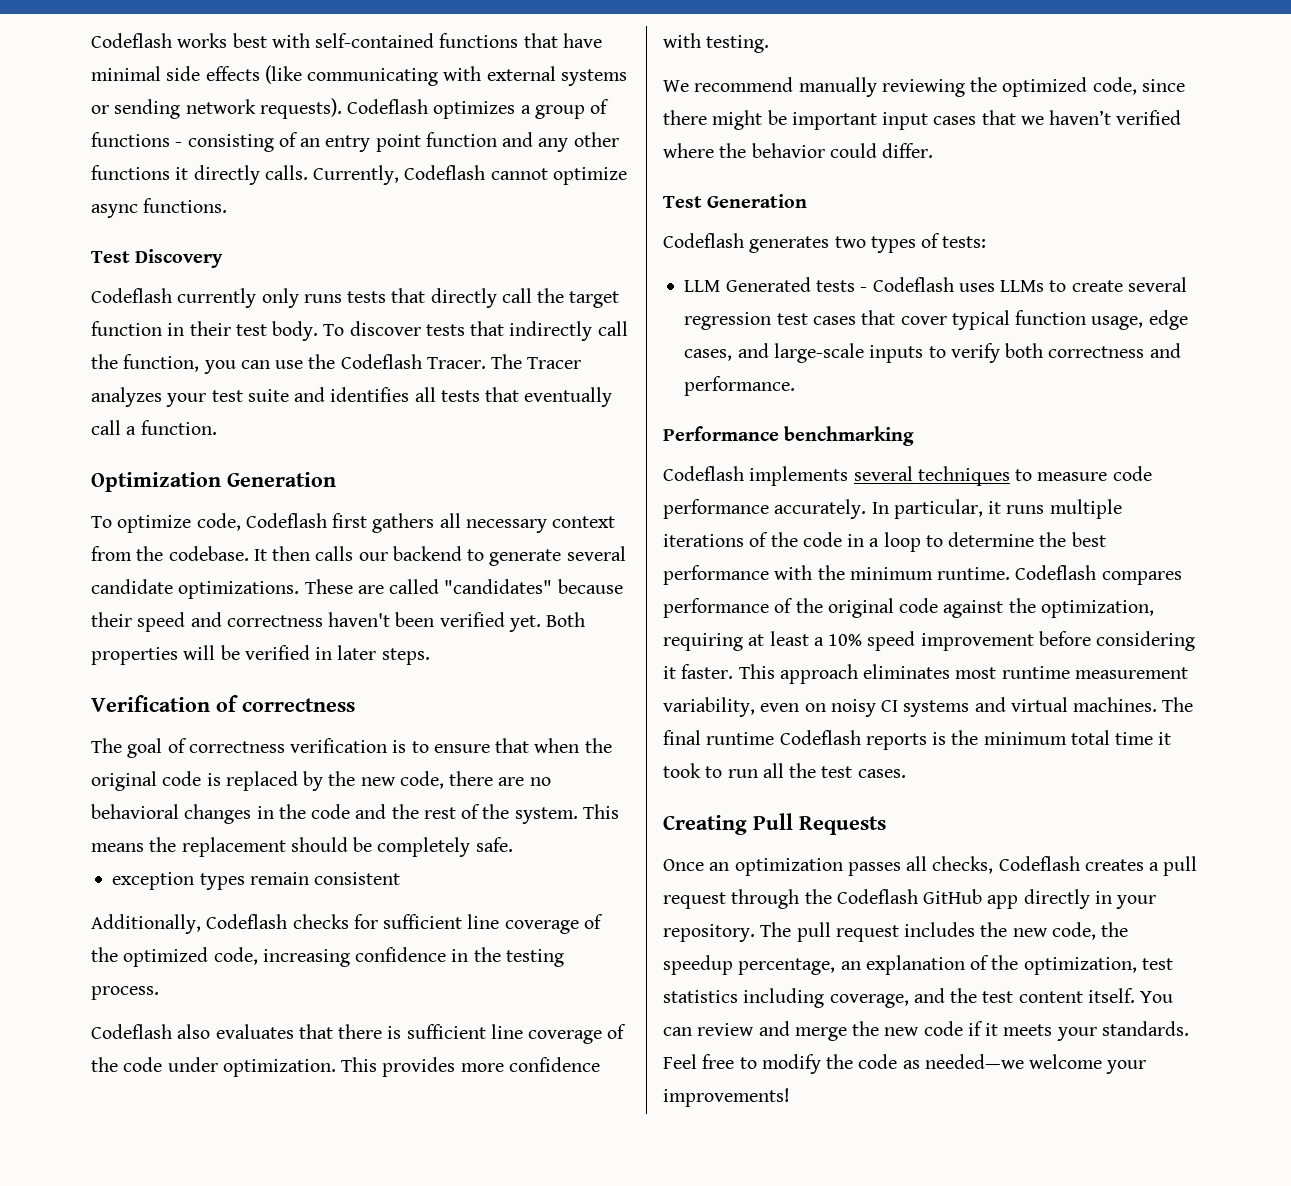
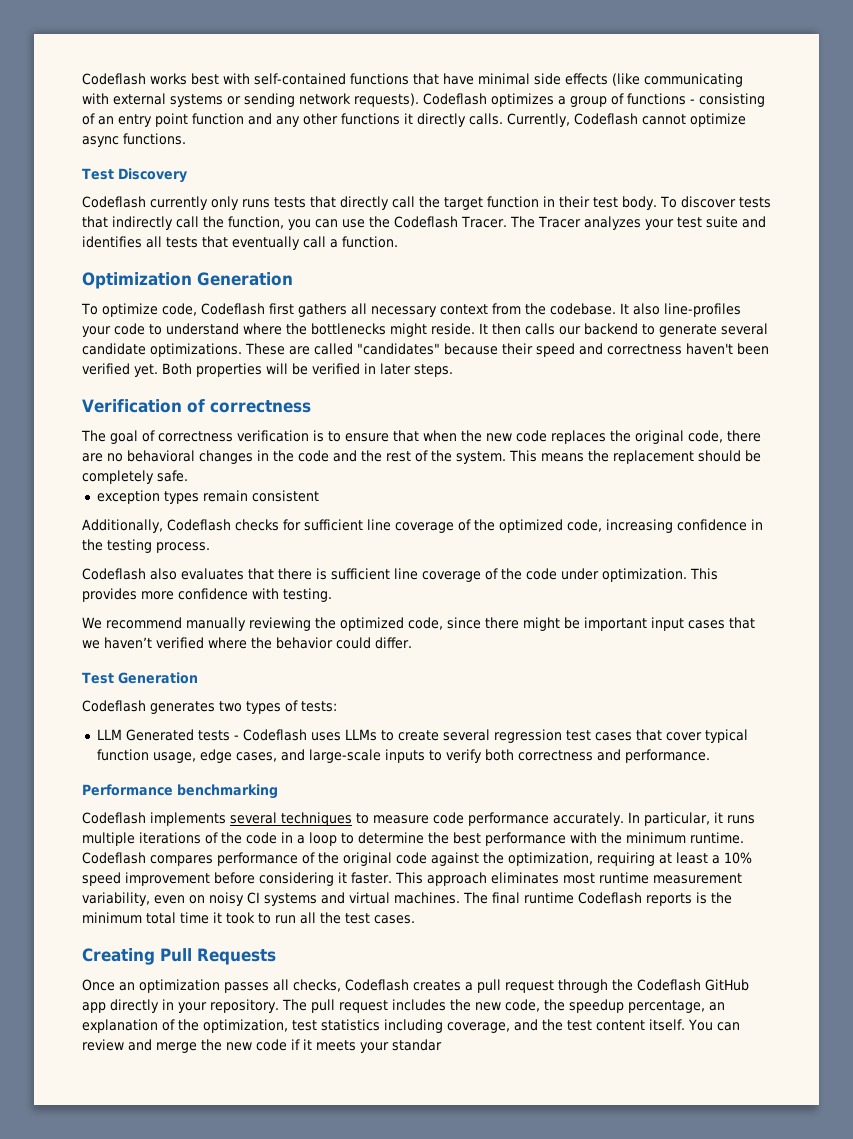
- It then calls our backend to generate several candidate optimizations.
+ It also line-profiles your code to understand where the bottlenecks might reside. It then calls our backend to generate several candidate optimizations.
- The goal of correctness verification is to ensure that when the original code is replaced by the new code, there are no behavioral changes in the code and the rest of the system.
+ The goal of correctness verification is to ensure that when the new code replaces the original code, there are no behavioral changes in the code and the rest of the system.
- You can review and merge the new code if it meets your standards. Feel free to modify the code as needed—we welcome your improvements!
+ You can review and merge the new code if it meets your standar

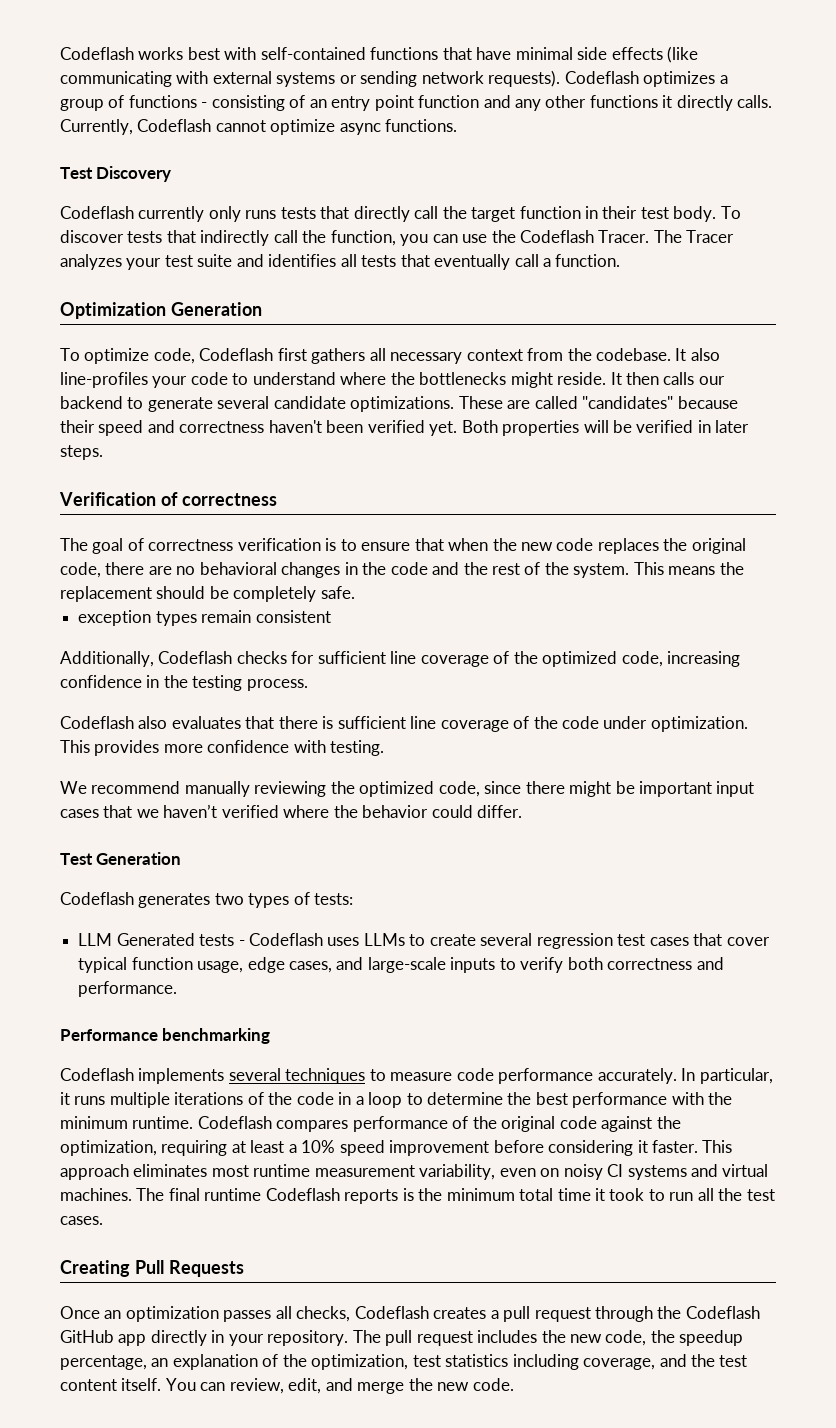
- You can review and merge the new code if it meets your standar
+ You can review, edit, and merge the new code.

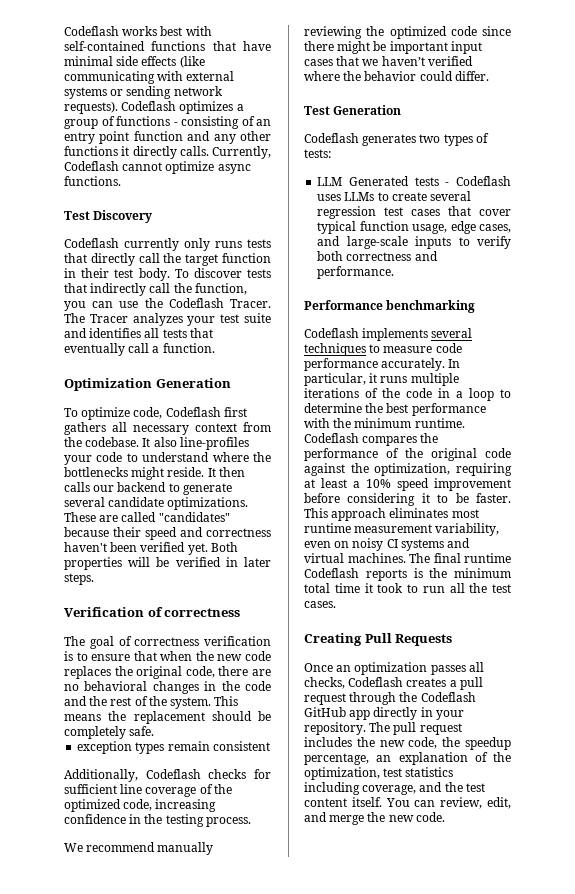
- Codeflash also evaluates that there is sufficient line coverage of the code under optimization. This provides more confidence with testing.
- We recommend manually reviewing the optimized code, since there might be important input cases that we haven’t verified where the behavior could differ.
+ We recommend manually reviewing the optimized code since there might be important input cases that we haven’t verified where the behavior could differ.
- Codeflash compares performance of the original code against the optimization, requiring at least a 10% speed improvement before considering it faster.
+ Codeflash compares the performance of the original code against the optimization, requiring at least a 10% speed improvement before considering it to be faster.

